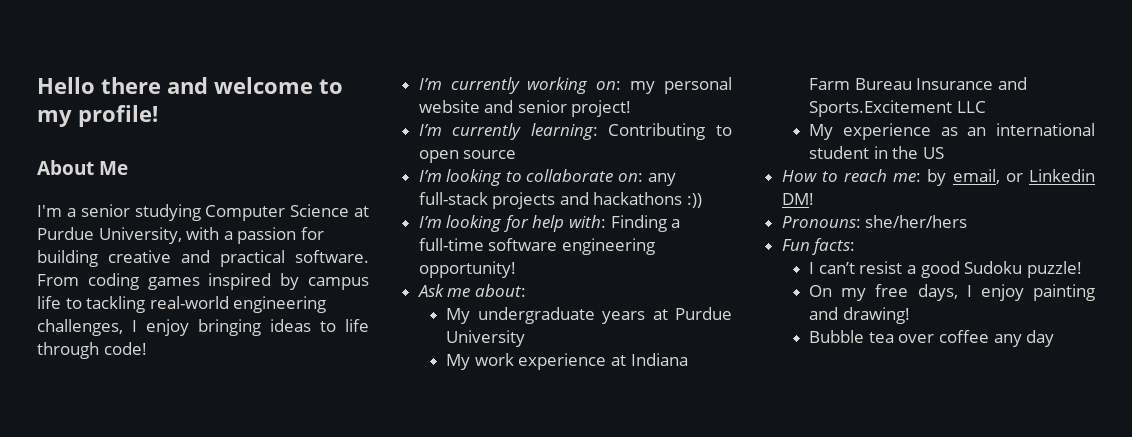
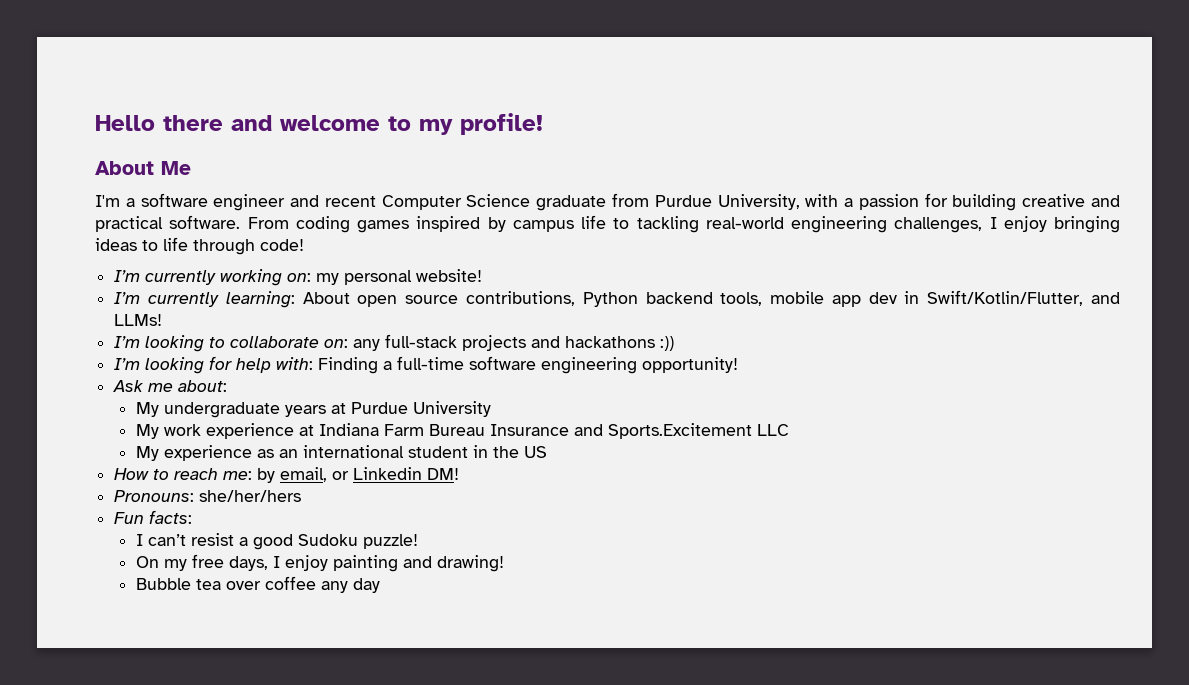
- I'm a senior studying Computer Science at Purdue University, with a passion for building creative and practical software.
+ I'm a software engineer and recent Computer Science graduate from Purdue University, with a passion for building creative and practical software.
- I’m currently working on: my personal website and senior project!
+ I’m currently working on: my personal website!
- I’m currently learning: Contributing to open source
+ I’m currently learning: About open source contributions, Python backend tools, mobile app dev in Swift/Kotlin/Flutter, and LLMs!

